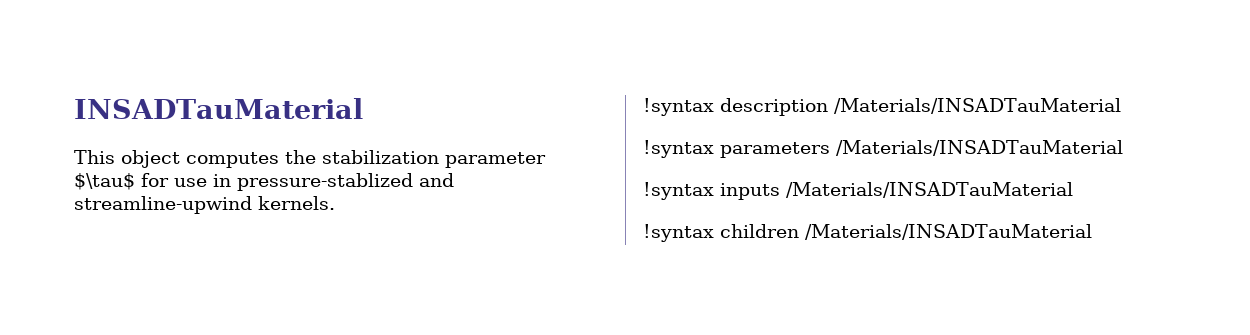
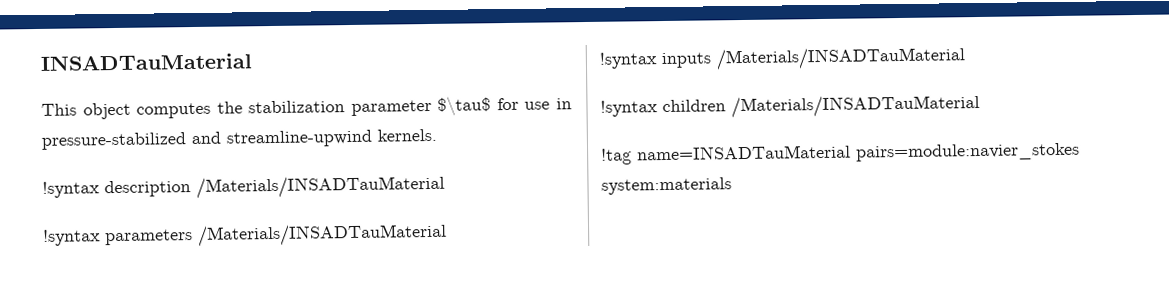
- This object computes the stabilization parameter $\tau$ for use in pressure-stablized and streamline-upwind kernels.
+ This object computes the stabilization parameter $\tau$ for use in pressure-stabilized and streamline-upwind kernels.
+ !tag name=INSADTauMaterial pairs=module:navier_stokes system:materials

